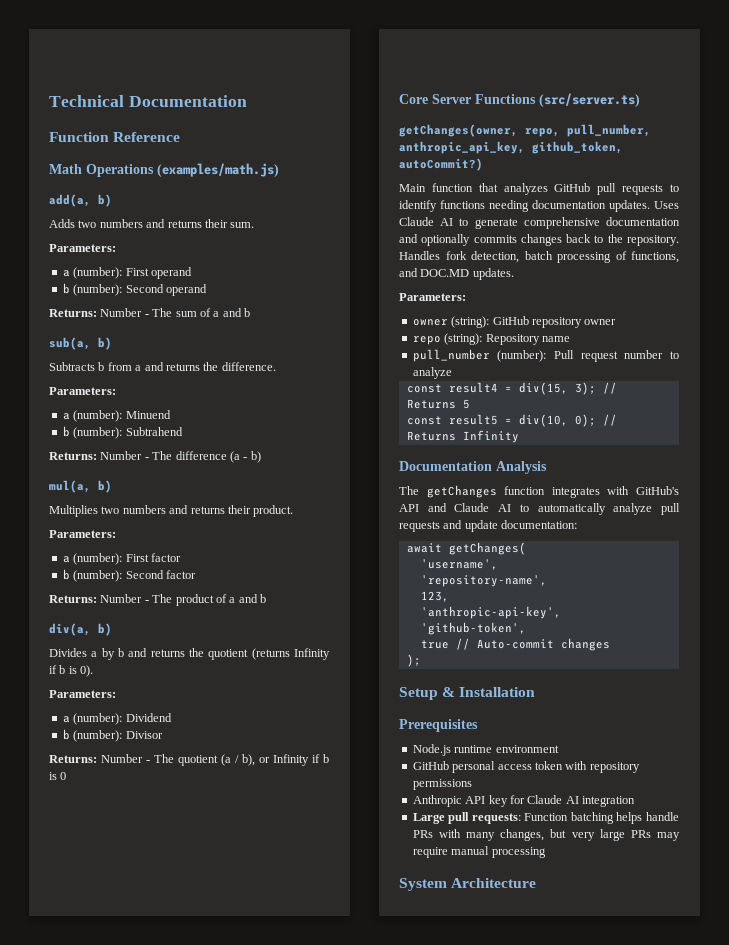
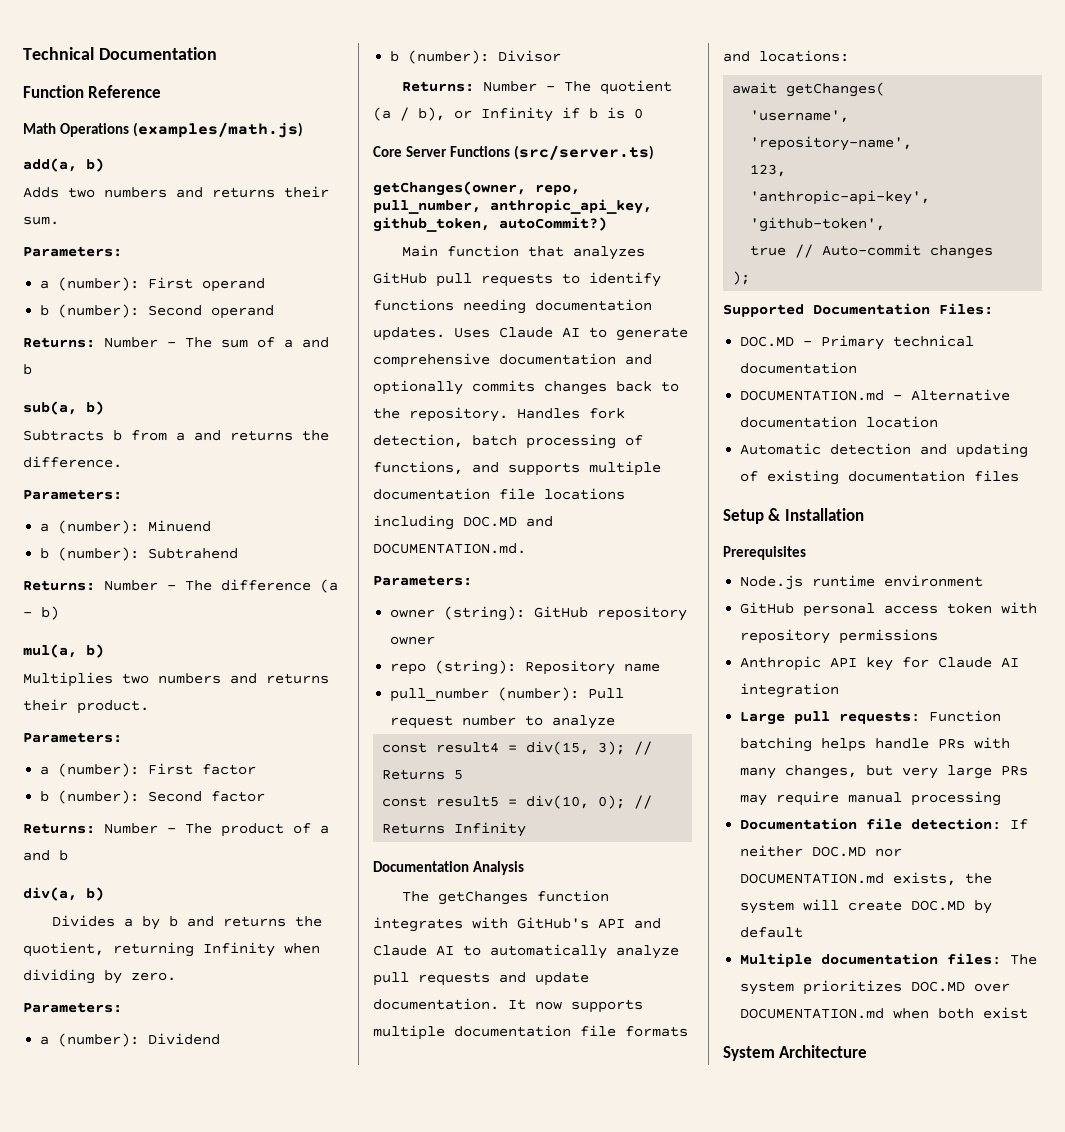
- Divides a by b and returns the quotient (returns Infinity if b is 0).
+ Divides a by b and returns the quotient, returning Infinity when dividing by zero.
- Handles fork detection, batch processing of functions, and DOC.MD updates.
+ Handles fork detection, batch processing of functions, and supports multiple documentation file locations including DOC.MD and DOCUMENTATION.md.
- The getChanges function integrates with GitHub's API and Claude AI to automatically analyze pull requests and update documentation:
+ The getChanges function integrates with GitHub's API and Claude AI to automatically analyze pull requests and update documentation. It now supports multiple documentation file formats and locations:
+ Supported Documentation Files:
+ DOC.MD - Primary technical documentation
+ DOCUMENTATION.md - Alternative documentation location
+ Automatic detection and updating of existing documentation files
+ Documentation file detection: If neither DOC.MD nor DOCUMENTATION.md exists, the system will create DOC.MD by default
+ Multiple documentation files: The system prioritizes DOC.MD over DOCUMENTATION.md when both exist

